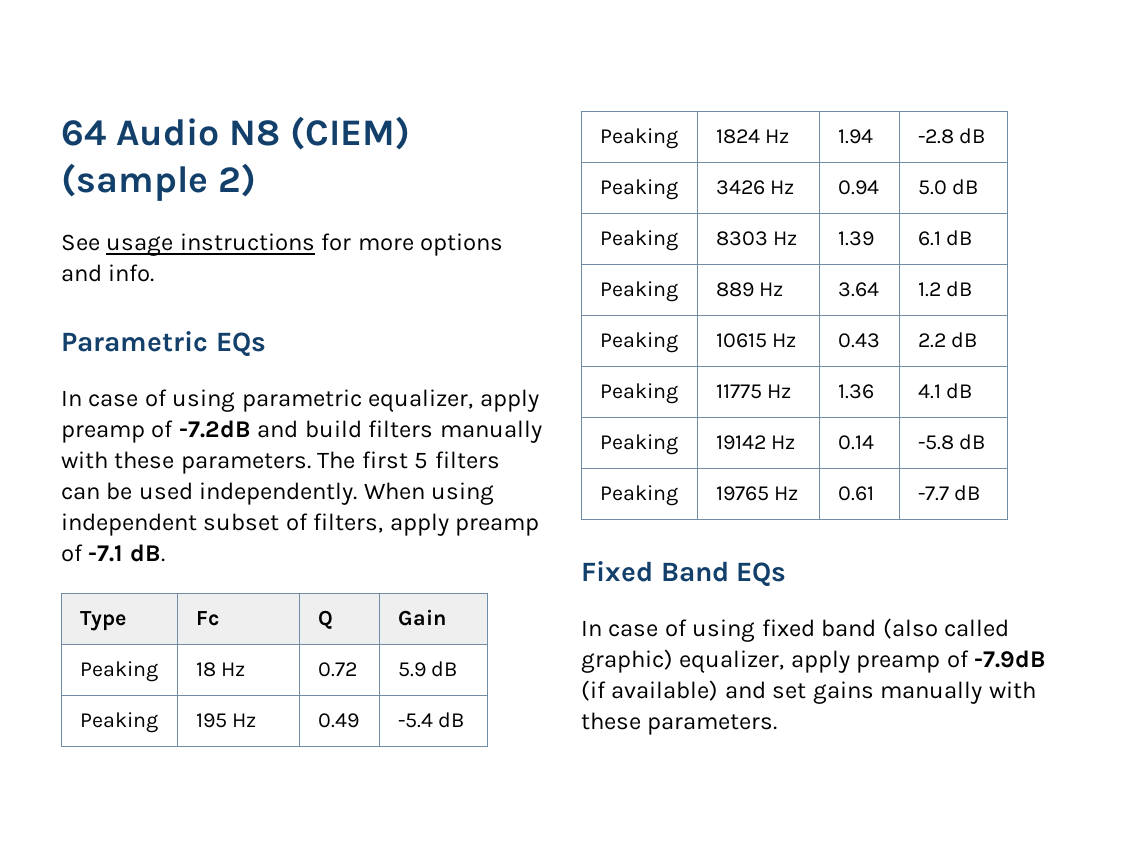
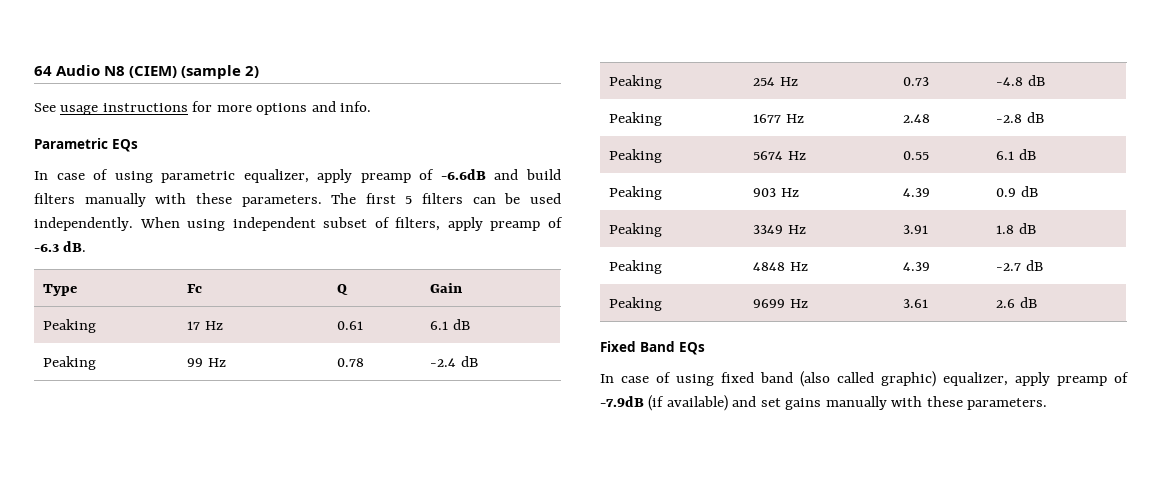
- In case of using parametric equalizer, apply preamp of -7.2dB and build filters manually with these parameters.
+ In case of using parametric equalizer, apply preamp of -6.6dB and build filters manually with these parameters.
- When using independent subset of filters, apply preamp of -7.1 dB.
+ When using independent subset of filters, apply preamp of -6.3 dB.
- Peaking | 18 Hz | 0.72 | 5.9 dB
- Peaking | 195 Hz | 0.49 | -5.4 dB
- Peaking | 1824 Hz | 1.94 | -2.8 dB
+ Peaking | 17 Hz | 0.61 | 6.1 dB
+ Peaking | 99 Hz | 0.78 | -2.4 dB
+ Peaking | 254 Hz | 0.73 | -4.8 dB
+ Peaking | 1677 Hz | 2.48 | -2.8 dB
- Peaking | 3426 Hz | 0.94 | 5.0 dB
- Peaking | 8303 Hz | 1.39 | 6.1 dB
- Peaking | 889 Hz | 3.64 | 1.2 dB
- Peaking | 10615 Hz | 0.43 | 2.2 dB
- Peaking | 11775 Hz | 1.36 | 4.1 dB
- Peaking | 19142 Hz | 0.14 | -5.8 dB
- Peaking | 19765 Hz | 0.61 | -7.7 dB
+ Peaking | 5674 Hz | 0.55 | 6.1 dB
+ Peaking | 903 Hz | 4.39 | 0.9 dB
+ Peaking | 3349 Hz | 3.91 | 1.8 dB
+ Peaking | 4848 Hz | 4.39 | -2.7 dB
+ Peaking | 9699 Hz | 3.61 | 2.6 dB

